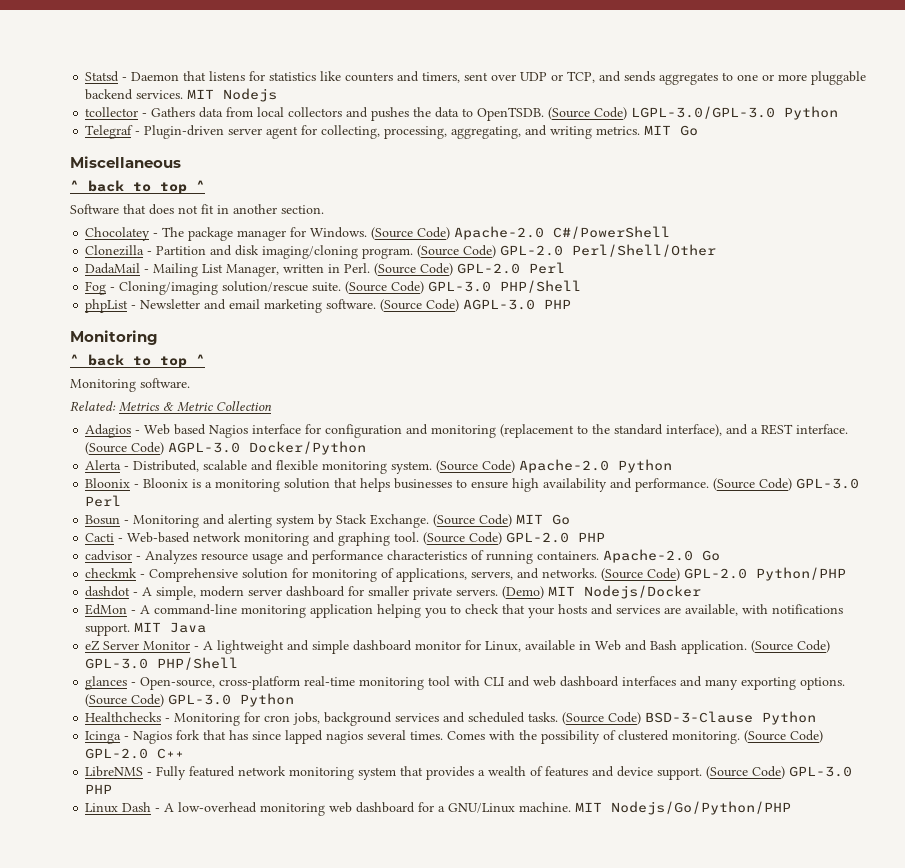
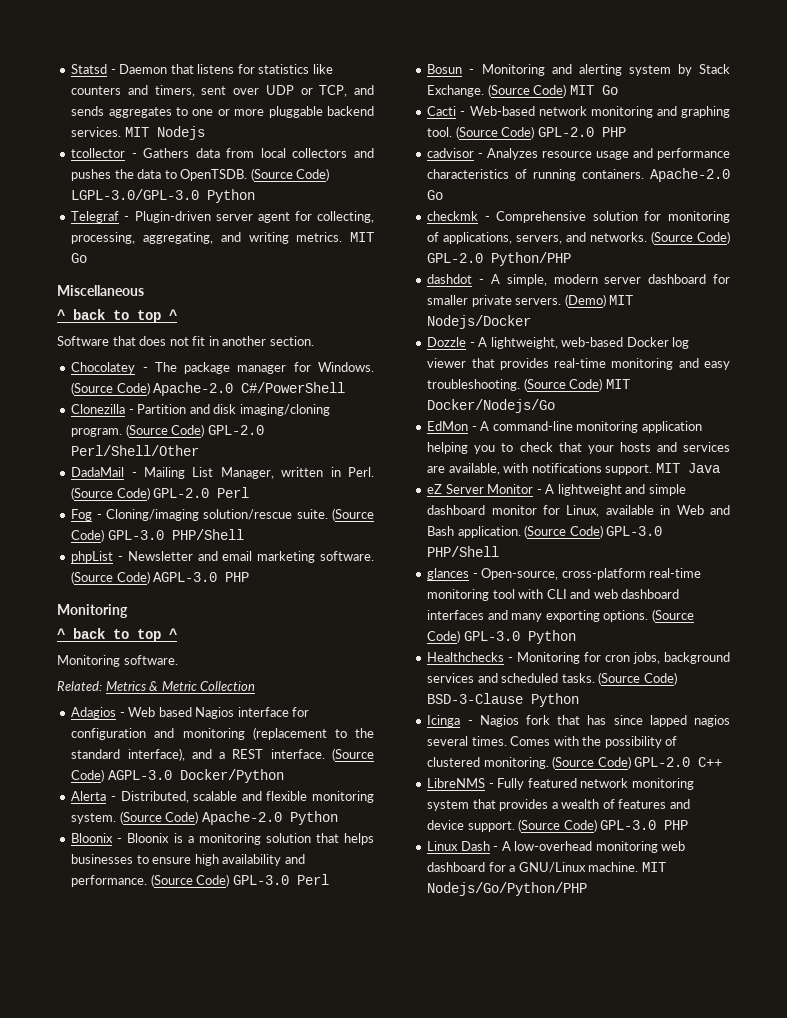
+ Dozzle - A lightweight, web-based Docker log viewer that provides real-time monitoring and easy troubleshooting. (Source Code) MIT Docker/Nodejs/Go

